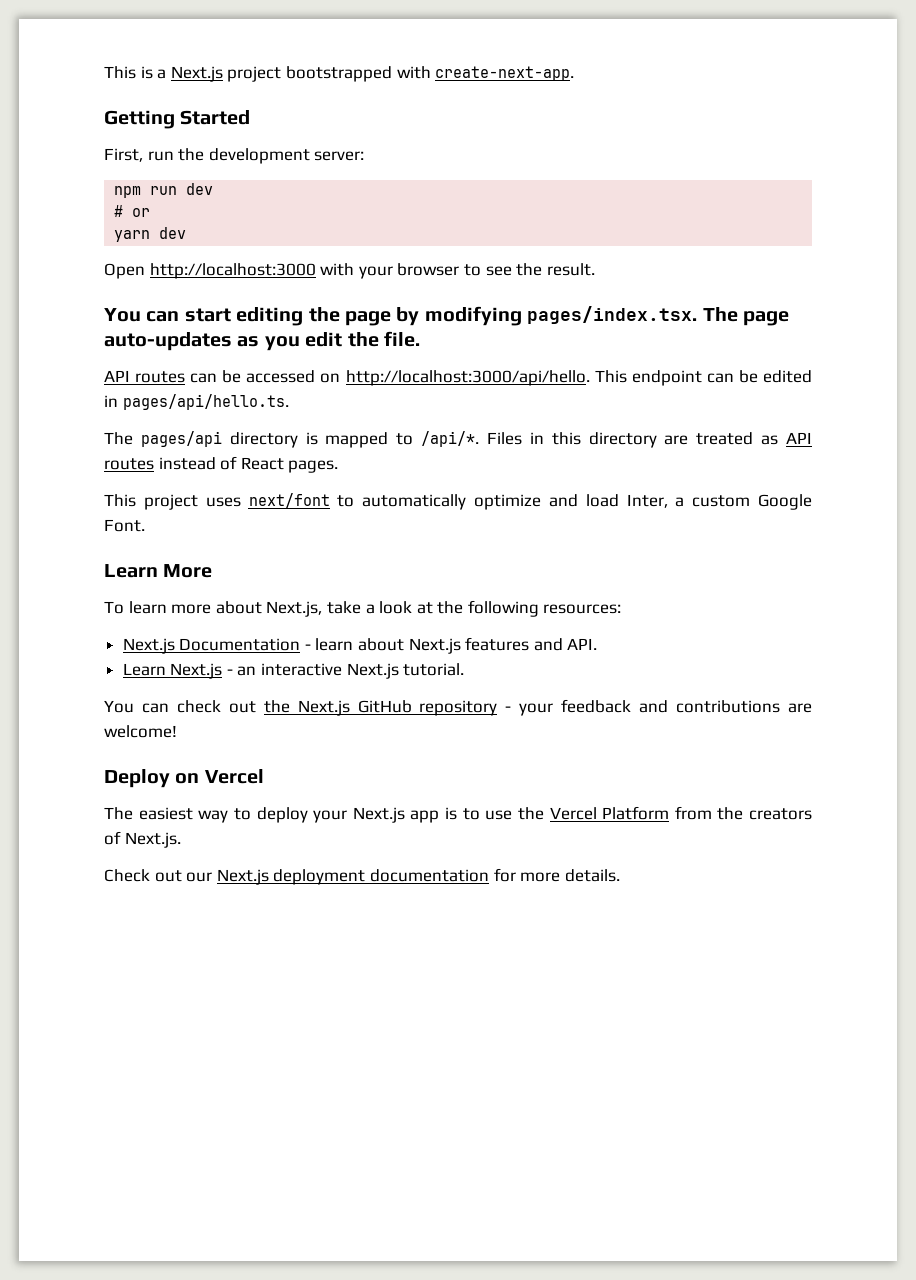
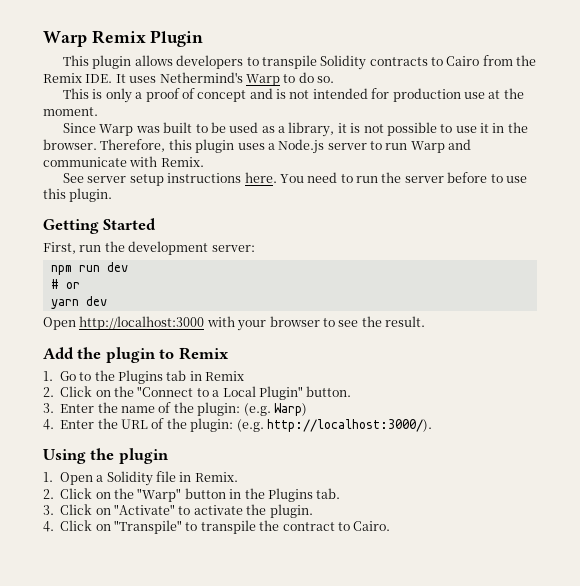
- This is a Next.js project bootstrapped with create-next-app.
+ Warp Remix Plugin
+ This plugin allows developers to transpile Solidity contracts to Cairo from the Remix IDE. It uses Nethermind's Warp to do so.
+ This is only a proof of concept and is not intended for production use at the moment.
+ Since Warp was built to be used as a library, it is not possible to use it in the browser. Therefore, this plugin uses a Node.js server to run Warp and communicate with Remix.
+ See server setup instructions here. You need to run the server before to use this plugin.
- You can start editing the page by modifying pages/index.tsx. The page auto-updates as you edit the file.
- API routes can be accessed on http://localhost:3000/api/hello. This endpoint can be edited in pages/api/hello.ts.
- The pages/api directory is mapped to /api/*. Files in this directory are treated as API routes instead of React pages.
- This project uses next/font to automatically optimize and load Inter, a custom Google Font.
- Learn More
- To learn more about Next.js, take a look at the following resources:
- Next.js Documentation - learn about Next.js features and API.
- Learn Next.js - an interactive Next.js tutorial.
- You can check out the Next.js GitHub repository - your feedback and contributions are welcome!
- Deploy on Vercel
- The easiest way to deploy your Next.js app is to use the Vercel Platform from the creators of Next.js.
- Check out our Next.js deployment documentation for more details.
+ Add the plugin to Remix
+ 1. Go to the Plugins tab in Remix
+ 2. Click on the "Connect to a Local Plugin" button.
+ 3. Enter the name of the plugin: (e.g. Warp)
+ 4. Enter the URL of the plugin: (e.g. http://localhost:3000/).
+ Using the plugin
+ 1. Open a Solidity file in Remix.
+ 2. Click on the "Warp" button in the Plugins tab.
+ 3. Click on "Activate" to activate the plugin.
+ 4. Click on "Transpile" to transpile the contract to Cairo.

